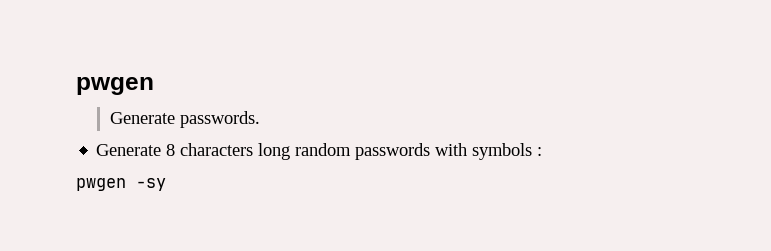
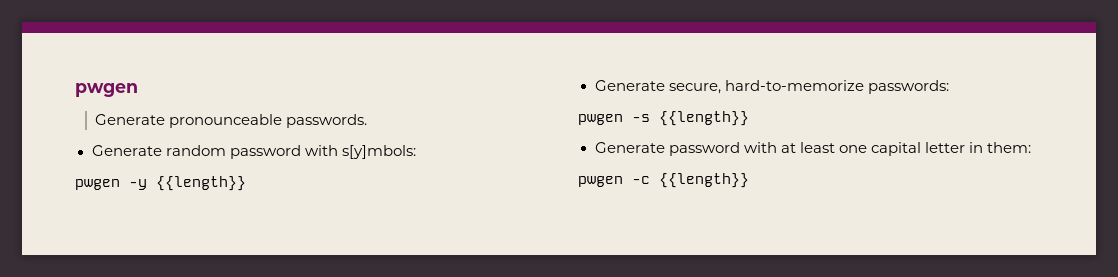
- Generate passwords.
+ Generate pronounceable passwords.
- Generate 8 characters long random passwords with symbols :
- pwgen -sy
+ Generate random password with s[y]mbols:
+ pwgen -y {{length}}
+ Generate secure, hard-to-memorize passwords:
+ pwgen -s {{length}}
+ Generate password with at least one capital letter in them:
+ pwgen -c {{length}}

